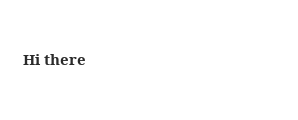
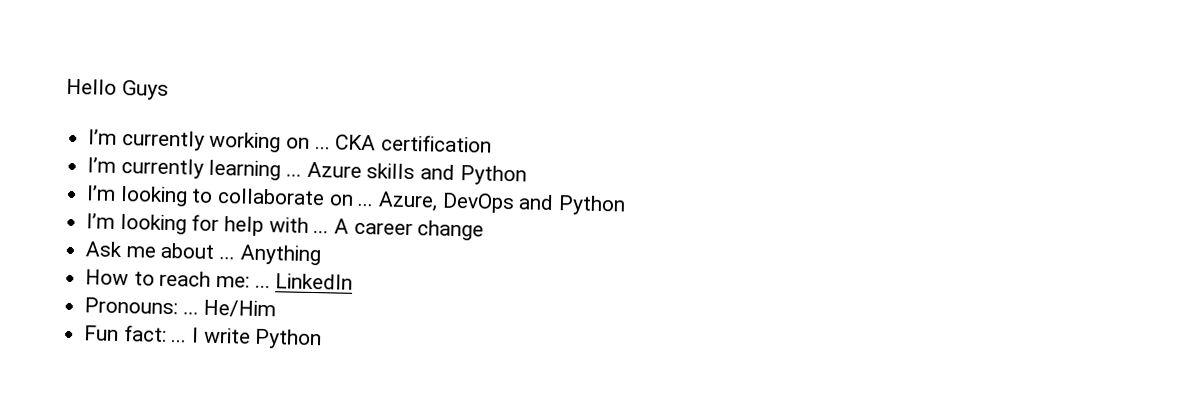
- Hi there
+ Hello Guys
+ I’m currently working on ... CKA certification
+ I’m currently learning ... Azure skills and Python
+ I’m looking to collaborate on ... Azure, DevOps and Python
+ I’m looking for help with ... A career change
+ Ask me about ... Anything
+ How to reach me: ... LinkedIn
+ Pronouns: ... He/Him
+ Fun fact: ... I write Python

